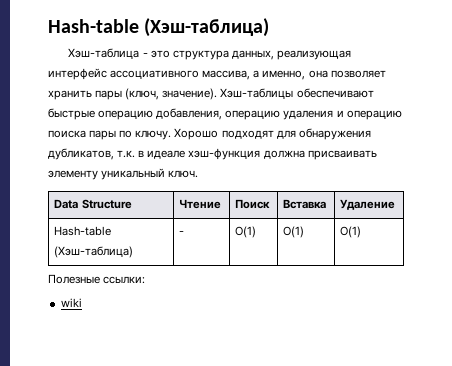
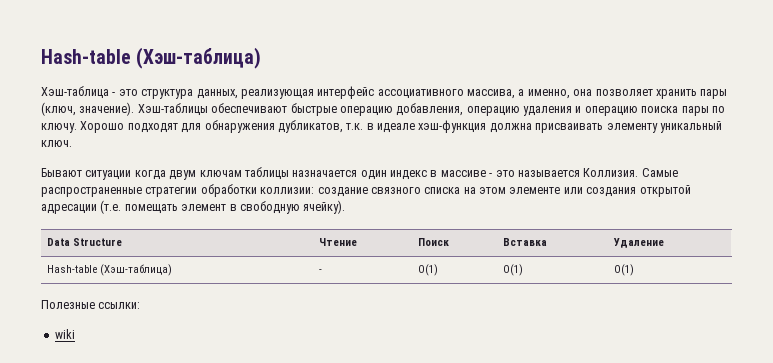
+ Бывают ситуации когда двум ключам таблицы назначается один индекс в массиве - это называется Коллизия. Самые распространенные стратегии обработки коллизии: создание связного списка на этом элементе или создания открытой адресации (т.е. помещать элемент в свободную ячейку).

